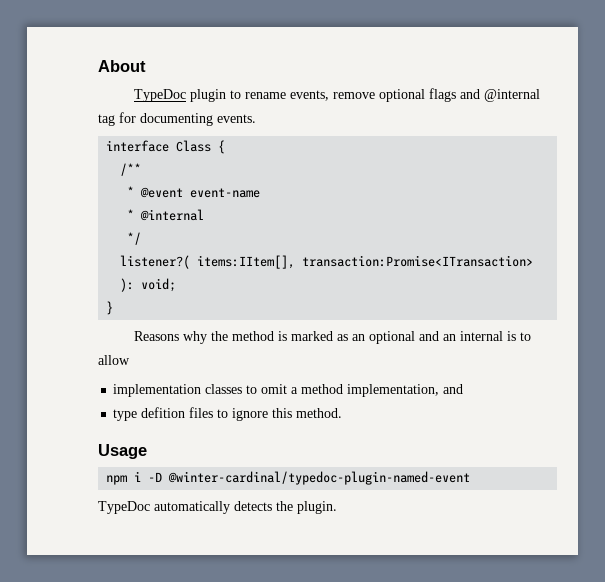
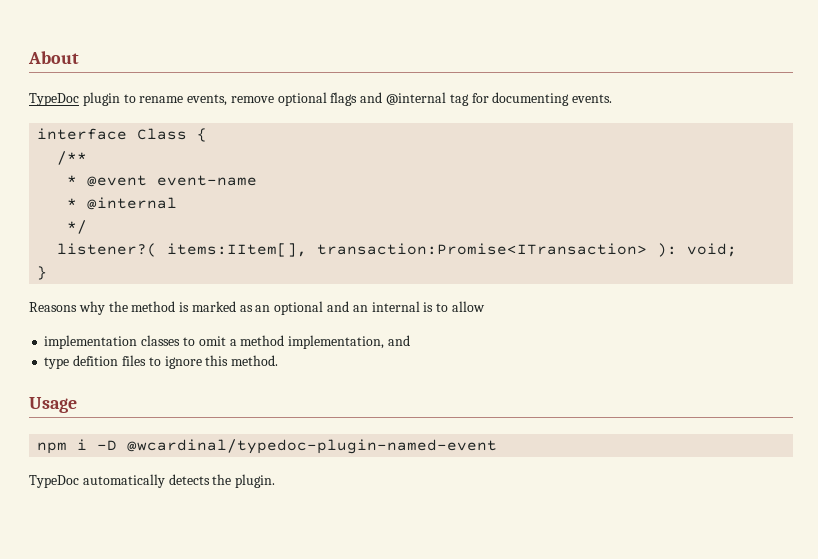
- npm i -D @winter-cardinal/typedoc-plugin-named-event
+ npm i -D @wcardinal/typedoc-plugin-named-event

